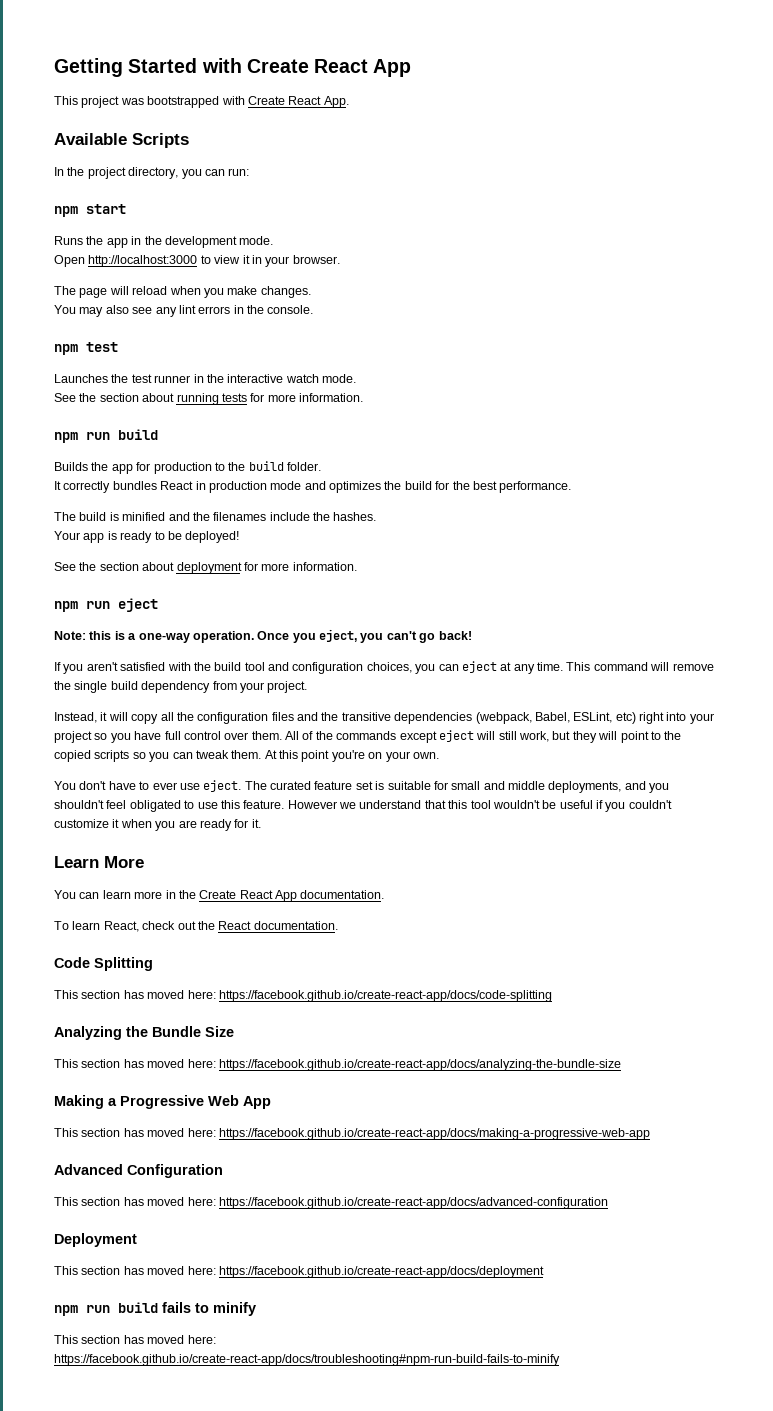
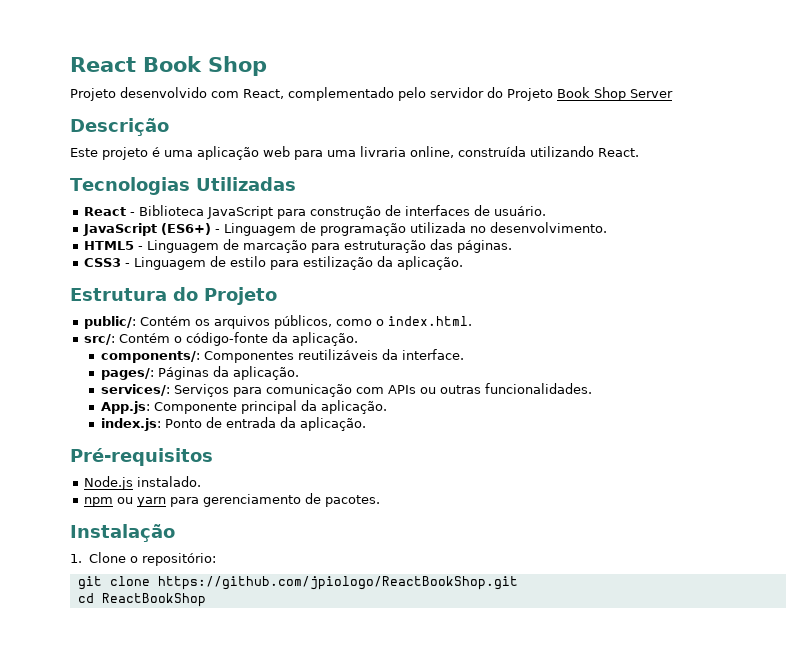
- Getting Started with Create React App
- This project was bootstrapped with Create React App.
- Available Scripts
- In the project directory, you can run:
- npm start
- Runs the app in the development mode.
- Open http://localhost:3000 to view it in your browser.
- The page will reload when you make changes.
- You may also see any lint errors in the console.
- npm test
- Launches the test runner in the interactive watch mode.
- See the section about running tests for more information.
- npm run build
- Builds the app for production to the build folder.
- It correctly bundles React in production mode and optimizes the build for the best performance.
- The build is minified and the filenames include the hashes.
- Your app is ready to be deployed!
- See the section about deployment for more information.
- npm run eject
- Note: this is a one-way operation. Once you eject, you can't go back!
- If you aren't satisfied with the build tool and configuration choices, you can eject at any time. This command will remove the single build dependency from your project.
- Instead, it will copy all the configuration files and the transitive dependencies (webpack, Babel, ESLint, etc) right into your project so you have full control over them. All of the commands except eject will still work, but they will point to the copied scripts so you can tweak them. At this point you're on your own.
- You don't have to ever use eject. The curated feature set is suitable for small and middle deployments, and you shouldn't feel obligated to use this feature. However we understand that this tool wouldn't be useful if you couldn't customize it when you are ready for it.
- Learn More
- You can learn more in the Create React App documentation.
- To learn React, check out the React documentation.
- Code Splitting
- This section has moved here: https://facebook.github.io/create-react-app/docs/code-splitting
- Analyzing the Bundle Size
- This section has moved here: https://facebook.github.io/create-react-app/docs/analyzing-the-bundle-size
- Making a Progressive Web App
- This section has moved here: https://facebook.github.io/create-react-app/docs/making-a-progressive-web-app
- Advanced Configuration
- This section has moved here: https://facebook.github.io/create-react-app/docs/advanced-configuration
- Deployment
- This section has moved here: https://facebook.github.io/create-react-app/docs/deployment
- npm run build fails to minify
- This section has moved here: https://facebook.github.io/create-react-app/docs/troubleshooting#npm-run-build-fails-to-minify
+ React Book Shop
+ Projeto desenvolvido com React, complementado pelo servidor do Projeto Book Shop Server
+ Descrição
+ Este projeto é uma aplicação web para uma livraria online, construída utilizando React.
+ Tecnologias Utilizadas
+ React - Biblioteca JavaScript para construção de interfaces de usuário.
+ JavaScript (ES6+) - Linguagem de programação utilizada no desenvolvimento.
+ HTML5 - Linguagem de marcação para estruturação das páginas.
+ CSS3 - Linguagem de estilo para estilização da aplicação.
+ Estrutura do Projeto
+ public/: Contém os arquivos públicos, como o index.html.
+ src/: Contém o código-fonte da aplicação.
+ components/: Componentes reutilizáveis da interface.
+ pages/: Páginas da aplicação.
+ services/: Serviços para comunicação com APIs ou outras funcionalidades.
+ App.js: Componente principal da aplicação.
+ index.js: Ponto de entrada da aplicação.
+ Pré-requisitos
+ Node.js instalado.
+ npm ou yarn para gerenciamento de pacotes.
+ Instalação
+ 1. Clone o repositório:
+ git clone https://github.com/jpiologo/ReactBookShop.git
+ cd ReactBookShop

